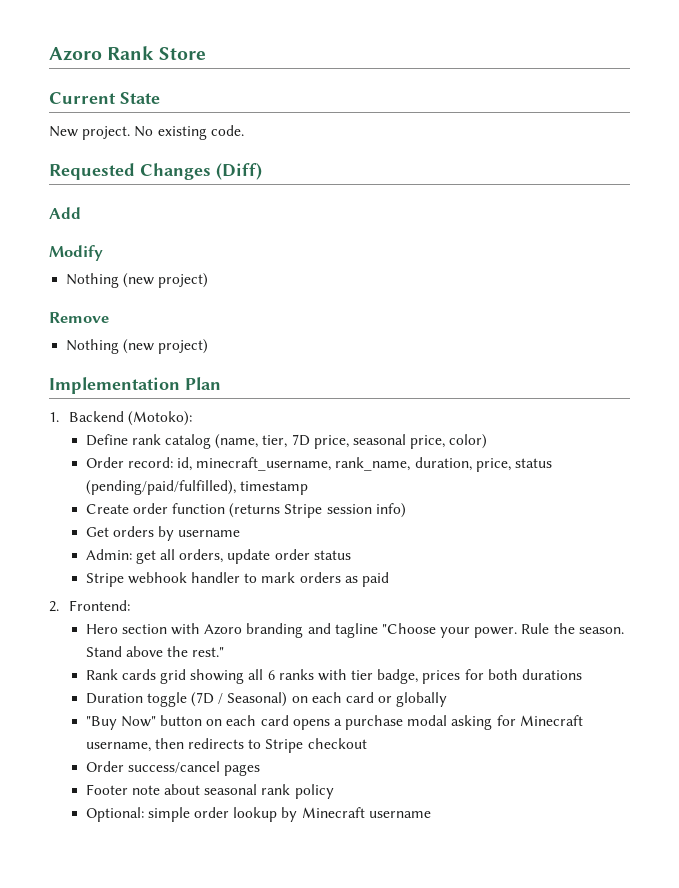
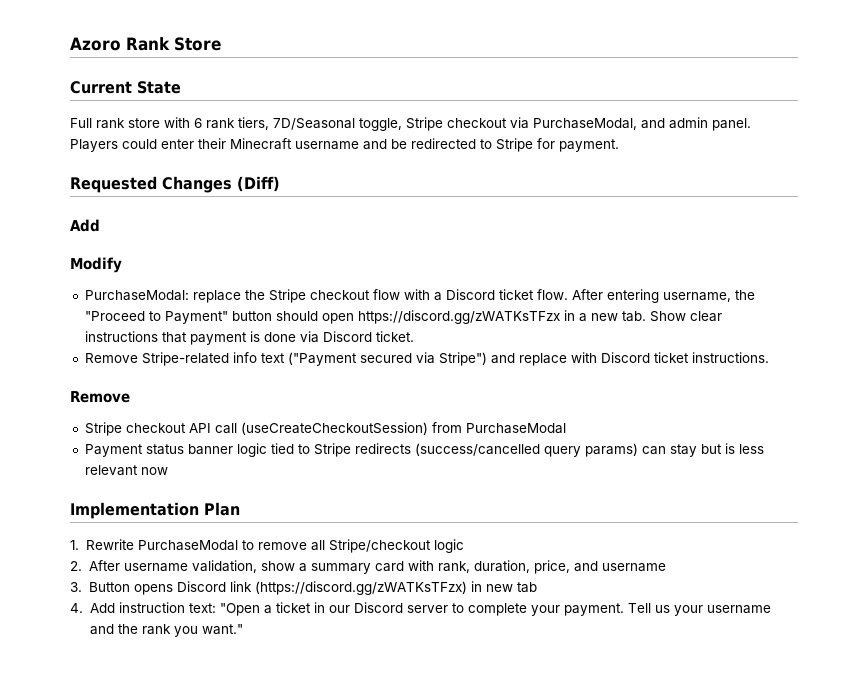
- New project. No existing code.
+ Full rank store with 6 rank tiers, 7D/Seasonal toggle, Stripe checkout via PurchaseModal, and admin panel. Players could enter their Minecraft username and be redirected to Stripe for payment.
  Modify
- Nothing (new project)
+ PurchaseModal: replace the Stripe checkout flow with a Discord ticket flow. After entering username, the "Proceed to Payment" button should open https://discord.gg/zWATKsTFzx in a new tab. Show clear instructions that payment is done via Discord ticket.
+ Remove Stripe-related info text ("Payment secured via Stripe") and replace with Discord ticket instructions.
  Remove
- Nothing (new project)
+ Stripe checkout API call (useCreateCheckoutSession) from PurchaseModal
+ Payment status banner logic tied to Stripe redirects (success/cancelled query params) can stay but is less relevant now
  Implementation Plan
- 1. Backend (Motoko):
- Define rank catalog (name, tier, 7D price, seasonal price, color)
- Order record: id, minecraft_username, rank_name, duration, price, status (pending/paid/fulfilled), timestamp
- Create order function (returns Stripe session info)
- Get orders by username
- Admin: get all orders, update order status
- Stripe webhook handler to mark orders as paid
- 2. Frontend:
- Hero section with Azoro branding and tagline "Choose your power. Rule the season. Stand above the rest."
- Rank cards grid showing all 6 ranks with tier badge, prices for both durations
- Duration toggle (7D / Seasonal) on each card or globally
- "Buy Now" button on each card opens a purchase modal asking for Minecraft username, then redirects to Stripe checkout
- Order success/cancel pages
- Footer note about seasonal rank policy
- Optional: simple order lookup by Minecraft username
+ 1. Rewrite PurchaseModal to remove all Stripe/checkout logic
+ 2. After username validation, show a summary card with rank, duration, price, and username
+ 3. Button opens Discord link (https://discord.gg/zWATKsTFzx) in new tab
+ 4. Add instruction text: "Open a ticket in our Discord server to complete your payment. Tell us your username and the rank you want."

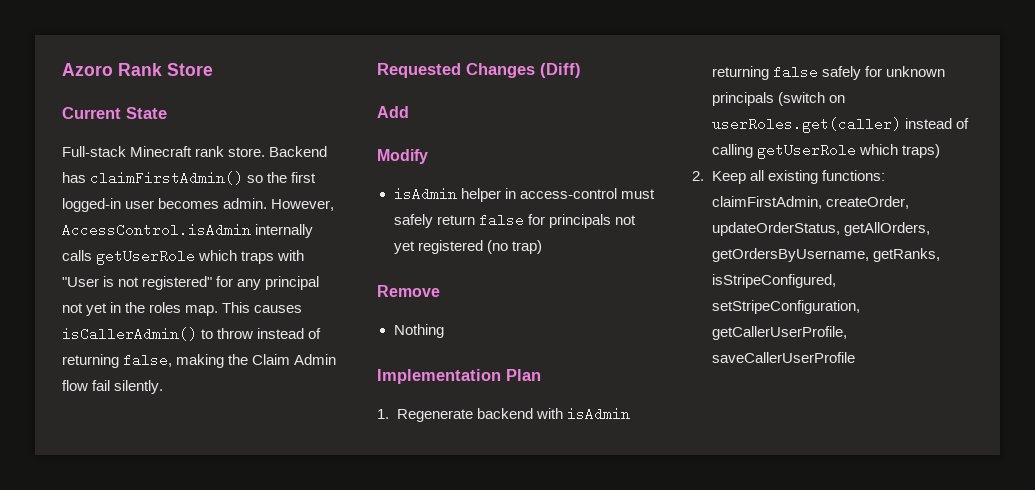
- Full rank store with 6 rank tiers, 7D/Seasonal toggle, Stripe checkout via PurchaseModal, and admin panel. Players could enter their Minecraft username and be redirected to Stripe for payment.
+ Full-stack Minecraft rank store. Backend has claimFirstAdmin() so the first logged-in user becomes admin. However, AccessControl.isAdmin internally calls getUserRole which traps with "User is not registered" for any principal not yet in the roles map. This causes isCallerAdmin() to throw instead of returning false, making the Claim Admin flow fail silently.
- PurchaseModal: replace the Stripe checkout flow with a Discord ticket flow. After entering username, the "Proceed to Payment" button should open https://discord.gg/zWATKsTFzx in a new tab. Show clear instructions that payment is done via Discord ticket.
- Remove Stripe-related info text ("Payment secured via Stripe") and replace with Discord ticket instructions.
+ isAdmin helper in access-control must safely return false for principals not yet registered (no trap)
  Remove
- Stripe checkout API call (useCreateCheckoutSession) from PurchaseModal
- Payment status banner logic tied to Stripe redirects (success/cancelled query params) can stay but is less relevant now
+ Nothing
  Implementation Plan
- 1. Rewrite PurchaseModal to remove all Stripe/checkout logic
- 2. After username validation, show a summary card with rank, duration, price, and username
- 3. Button opens Discord link (https://discord.gg/zWATKsTFzx) in new tab
- 4. Add instruction text: "Open a ticket in our Discord server to complete your payment. Tell us your username and the rank you want."
+ 1. Regenerate backend with isAdmin returning false safely for unknown principals (switch on userRoles.get(caller) instead of calling getUserRole which traps)
+ 2. Keep all existing functions: claimFirstAdmin, createOrder, updateOrderStatus, getAllOrders, getOrdersByUsername, getRanks, isStripeConfigured, setStripeConfiguration, getCallerUserProfile, saveCallerUserProfile

